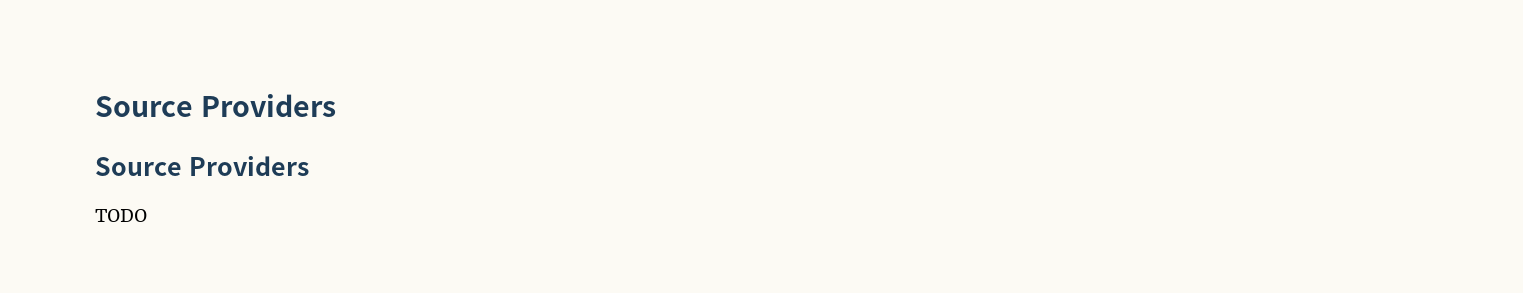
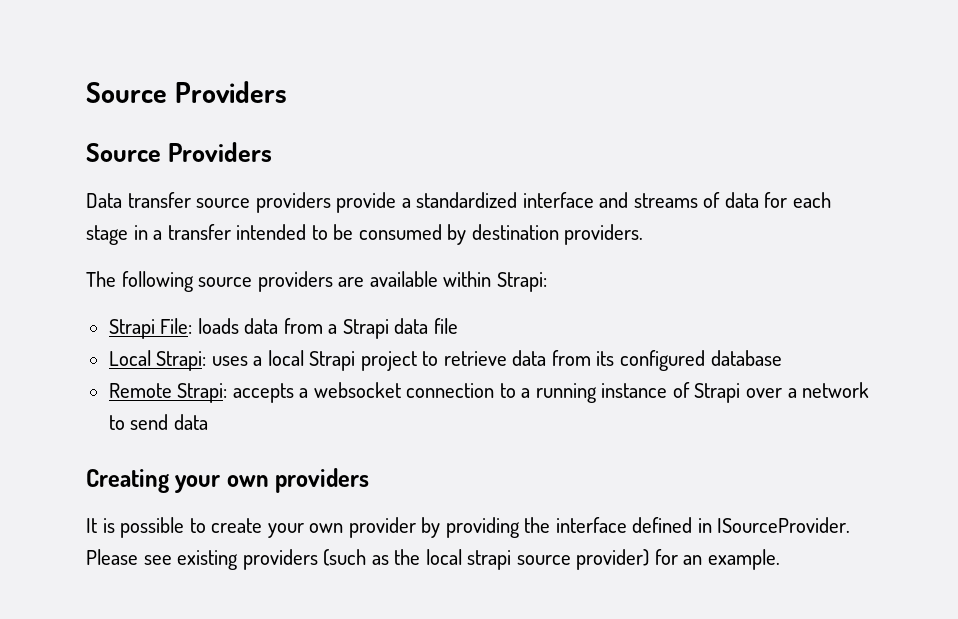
- TODO
+ Data transfer source providers provide a standardized interface and streams of data for each stage in a transfer intended to be consumed by destination providers.
+ The following source providers are available within Strapi:
+ Strapi File: loads data from a Strapi data file
+ Local Strapi: uses a local Strapi project to retrieve data from its configured database
+ Remote Strapi: accepts a websocket connection to a running instance of Strapi over a network to send data
+ Creating your own providers
+ It is possible to create your own provider by providing the interface defined in ISourceProvider. Please see existing providers (such as the local strapi source provider) for an example.

